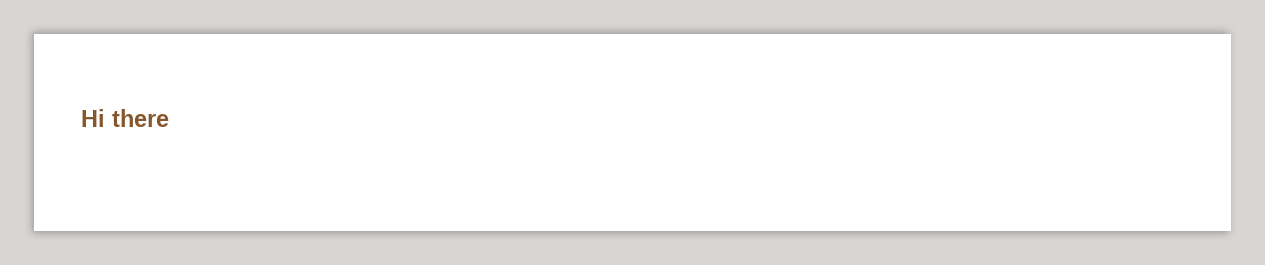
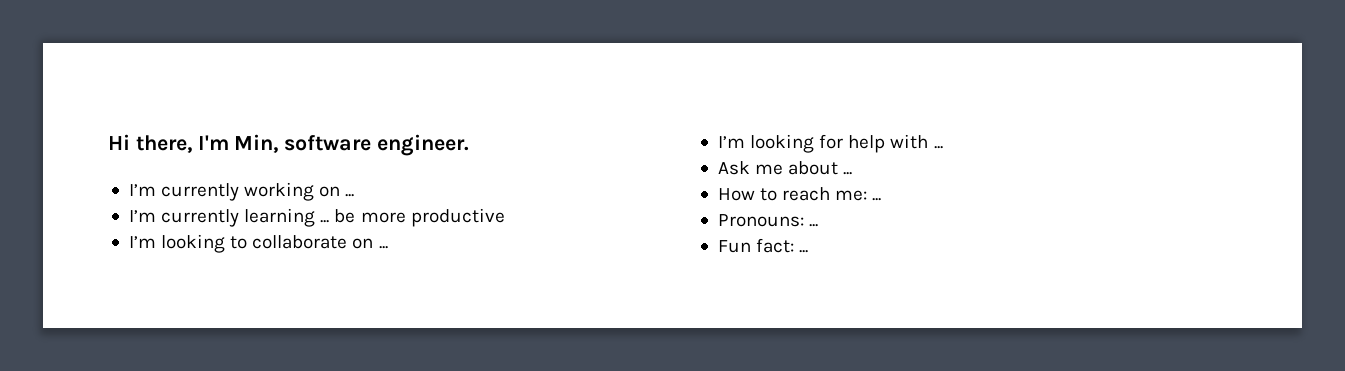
- Hi there
+ Hi there, I'm Min, software engineer.
+ I’m currently working on ...
+ I’m currently learning ... be more productive
+ I’m looking to collaborate on ...
+ I’m looking for help with ...
+ Ask me about ...
+ How to reach me: ...
+ Pronouns: ...
+ Fun fact: ...

